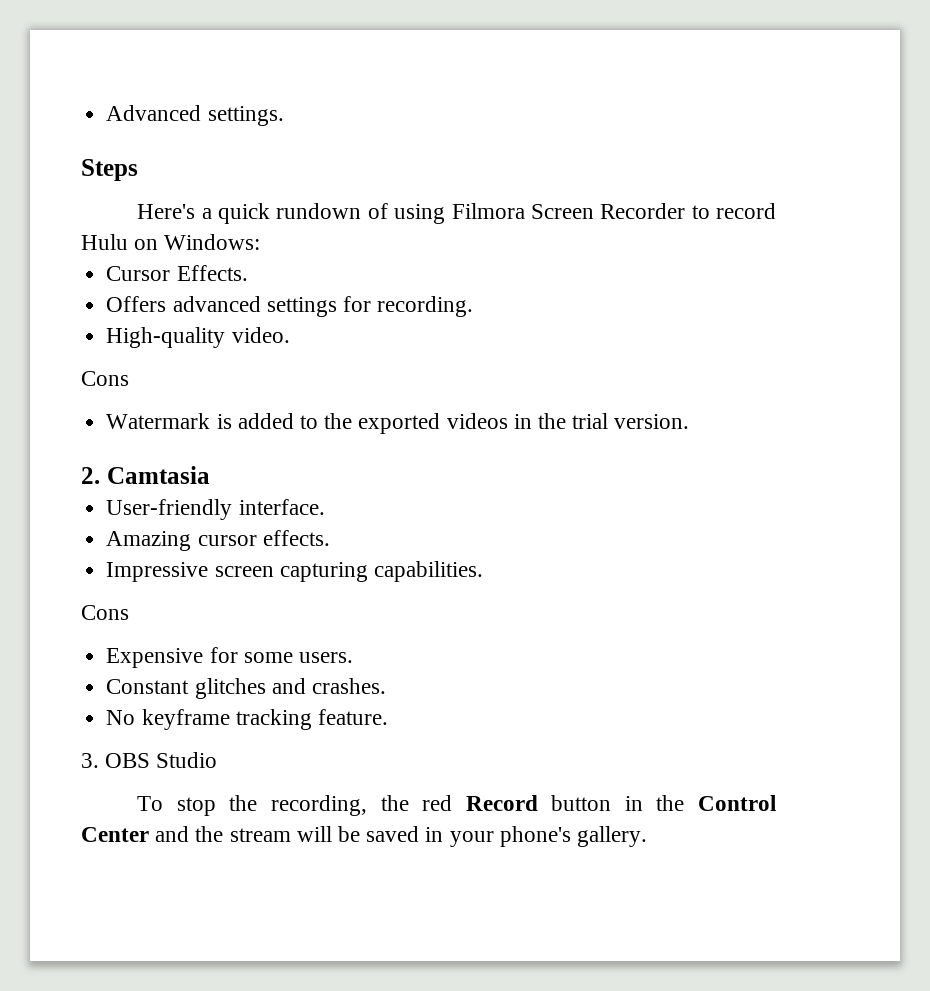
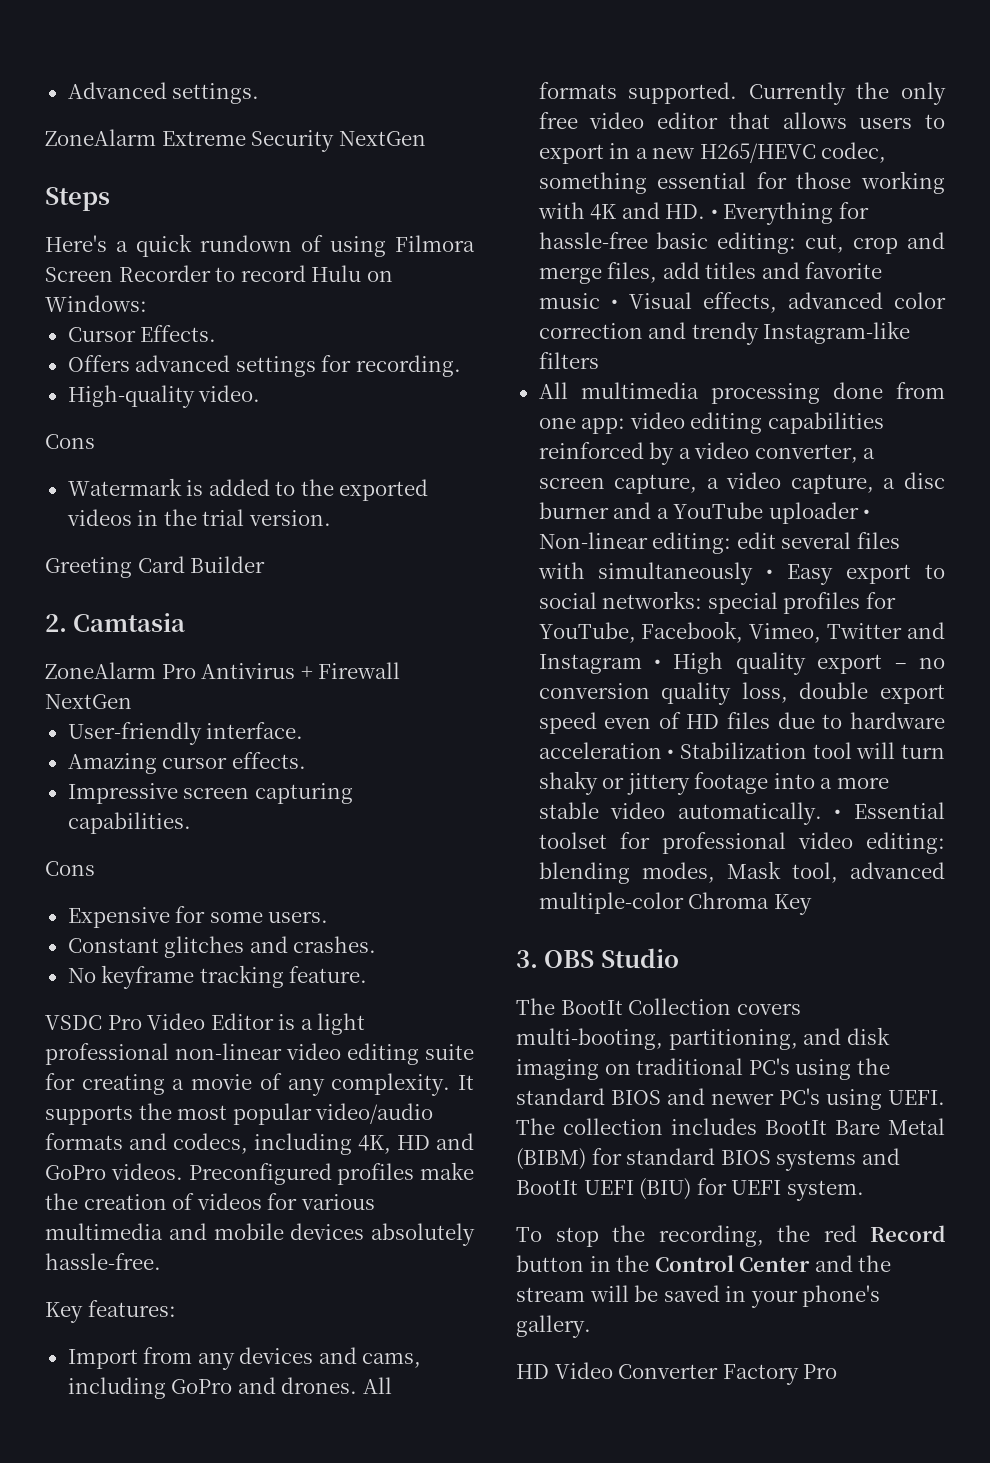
+ ZoneAlarm Extreme Security NextGen
+ Greeting Card Builder
+ ZoneAlarm Pro Antivirus + Firewall NextGen
+ VSDC Pro Video Editor is a light professional non-linear video editing suite for creating a movie of any complexity. It supports the most popular video/audio formats and codecs, including 4K, HD and GoPro videos. Preconfigured profiles make the creation of videos for various multimedia and mobile devices absolutely hassle-free.
+ Key features:
+ Import from any devices and cams, including GoPro and drones. All formats supported. Сurrently the only free video editor that allows users to export in a new H265/HEVC codec, something essential for those working with 4K and HD. • Everything for hassle-free basic editing: cut, crop and merge files, add titles and favorite music • Visual effects, advanced color correction and trendy Instagram-like filters
+ All multimedia processing done from one app: video editing capabilities reinforced by a video converter, a screen capture, a video capture, a disc burner and a YouTube uploader • Non-linear editing: edit several files with simultaneously • Easy export to social networks: special profiles for YouTube, Facebook, Vimeo, Twitter and Instagram • High quality export – no conversion quality loss, double export speed even of HD files due to hardware acceleration • Stabilization tool will turn shaky or jittery footage into a more stable video automatically. • Essential toolset for professional video editing: blending modes, Mask tool, advanced multiple-color Chroma Key
  3. OBS Studio
+ The BootIt Collection covers multi-booting, partitioning, and disk imaging on traditional PC's using the standard BIOS and newer PC's using UEFI. The collection includes BootIt Bare Metal (BIBM) for standard BIOS systems and BootIt UEFI (BIU) for UEFI system.
+ HD Video Converter Factory Pro

